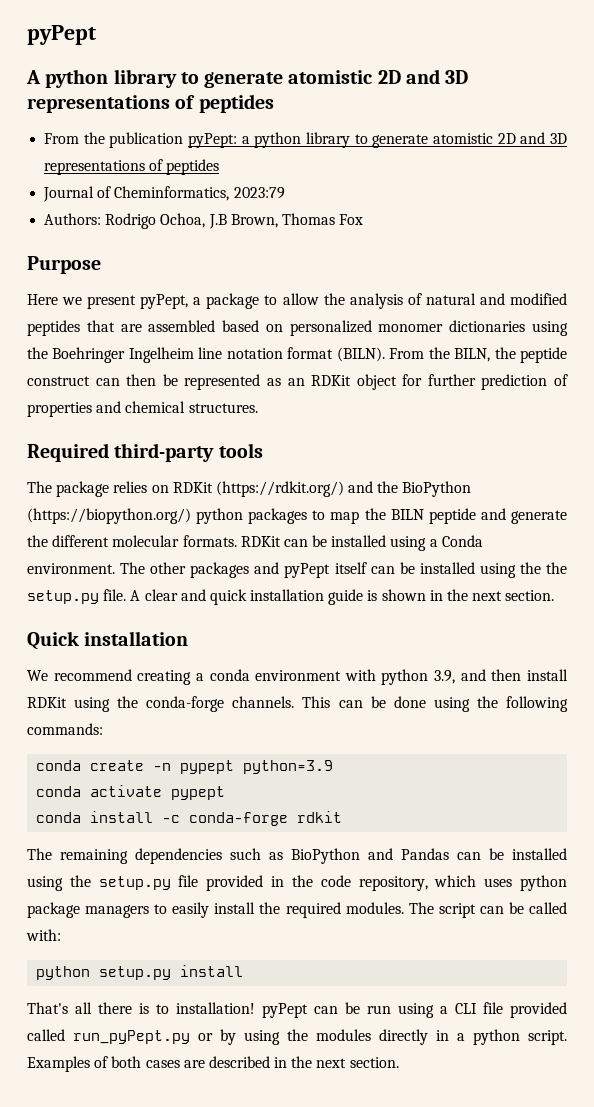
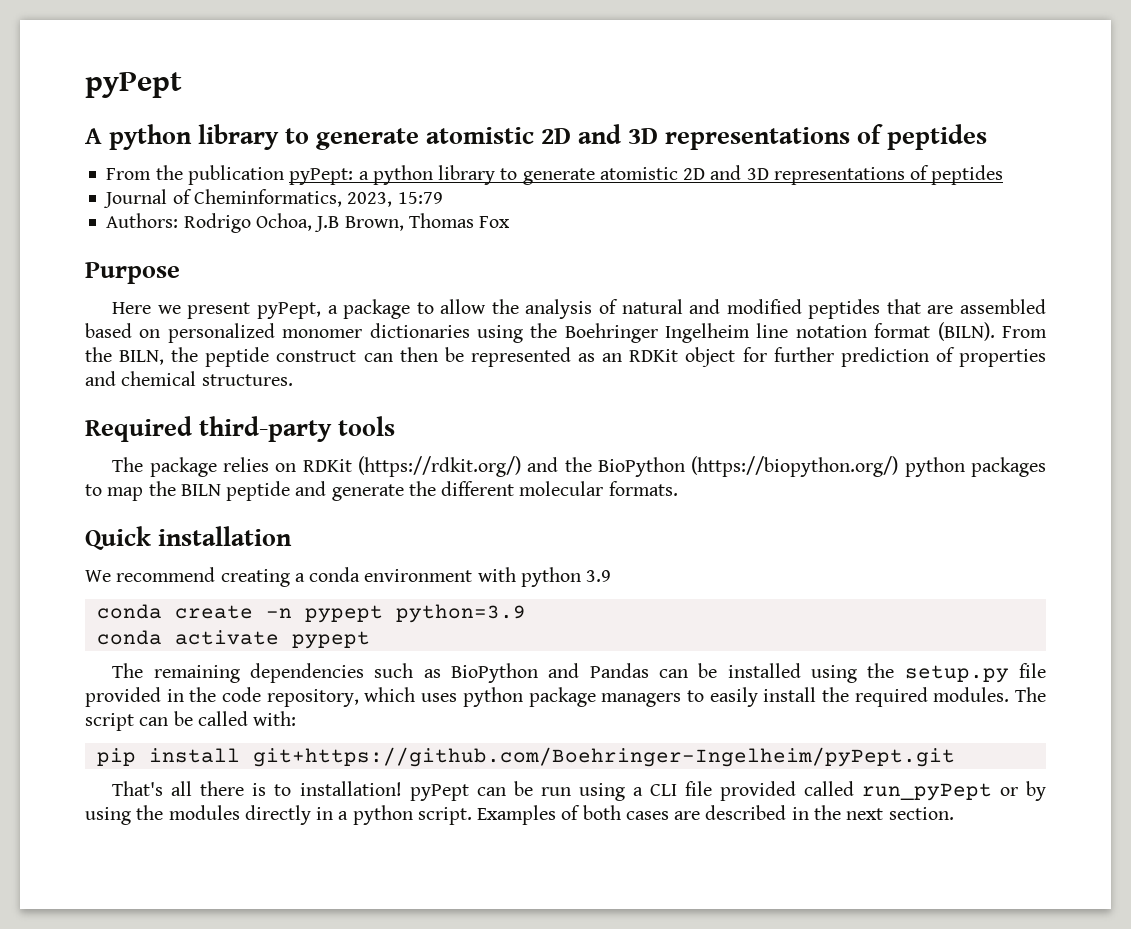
- Journal of Cheminformatics, 2023:79
+ Journal of Cheminformatics, 2023, 15:79
- RDKit can be installed using a Conda environment. The other packages and pyPept itself can be installed using the the setup.py file. A clear and quick installation guide is shown in the next section.
- We recommend creating a conda environment with python 3.9, and then install RDKit using the conda-forge channels. This can be done using the following commands:
+ We recommend creating a conda environment with python 3.9
- conda install -c conda-forge rdkit
- python setup.py install
+ pip install git+https://github.com/Boehringer-Ingelheim/pyPept.git
- That's all there is to installation! pyPept can be run using a CLI file provided called run_pyPept.py or by using the modules directly in a python script.
+ That's all there is to installation! pyPept can be run using a CLI file provided called run_pyPept or by using the modules directly in a python script.

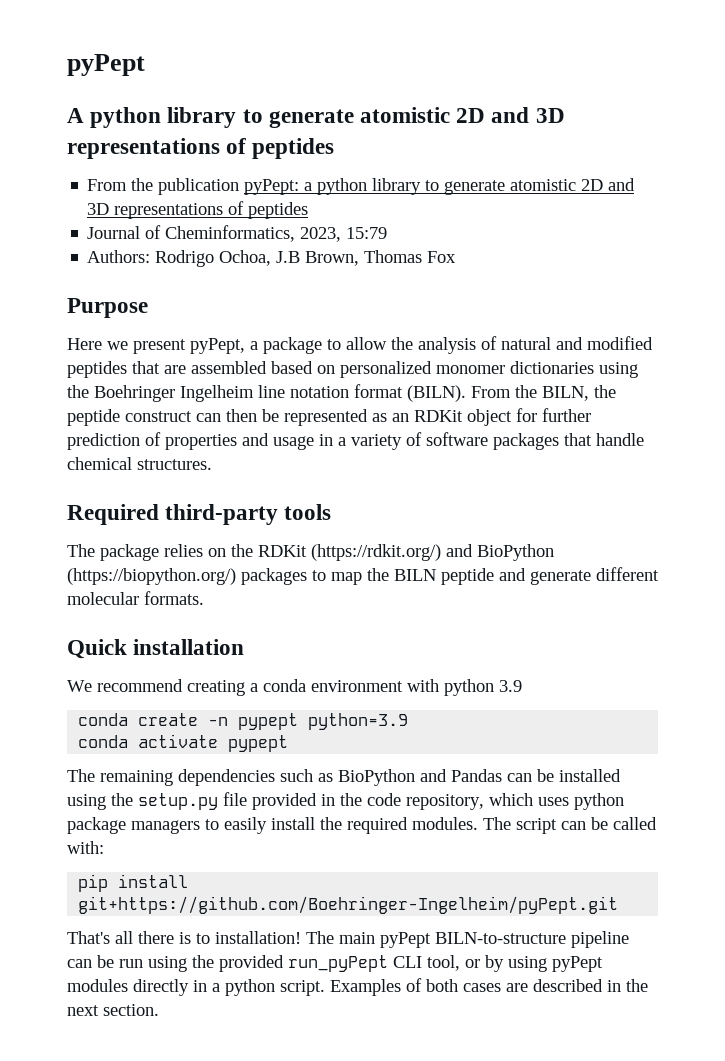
- From the BILN, the peptide construct can then be represented as an RDKit object for further prediction of properties and chemical structures.
+ From the BILN, the peptide construct can then be represented as an RDKit object for further prediction of properties and usage in a variety of software packages that handle chemical structures.
- The package relies on RDKit (https://rdkit.org/) and the BioPython (https://biopython.org/) python packages to map the BILN peptide and generate the different molecular formats.
+ The package relies on the RDKit (https://rdkit.org/) and BioPython (https://biopython.org/) packages to map the BILN peptide and generate different molecular formats.
- That's all there is to installation! pyPept can be run using a CLI file provided called run_pyPept or by using the modules directly in a python script.
+ That's all there is to installation! The main pyPept BILN-to-structure pipeline can be run using the provided run_pyPept CLI tool, or by using pyPept modules directly in a python script.

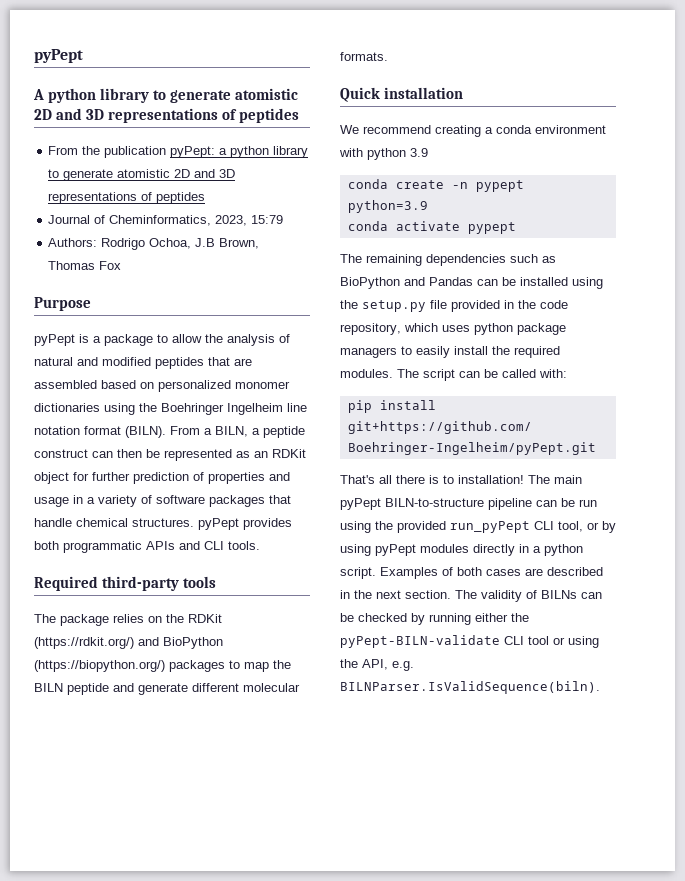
- Here we present pyPept, a package to allow the analysis of natural and modified peptides that are assembled based on personalized monomer dictionaries using the Boehringer Ingelheim line notation format (BILN).
+ pyPept is a package to allow the analysis of natural and modified peptides that are assembled based on personalized monomer dictionaries using the Boehringer Ingelheim line notation format (BILN).
- From the BILN, the peptide construct can then be represented as an RDKit object for further prediction of properties and usage in a variety of software packages that handle chemical structures.
+ From a BILN, a peptide construct can then be represented as an RDKit object for further prediction of properties and usage in a variety of software packages that handle chemical structures. pyPept provides both programmatic APIs and CLI tools.
+ The validity of BILNs can be checked by running either the pyPept-BILN-validate CLI tool or using the API, e.g. BILNParser.IsValidSequence(biln).

